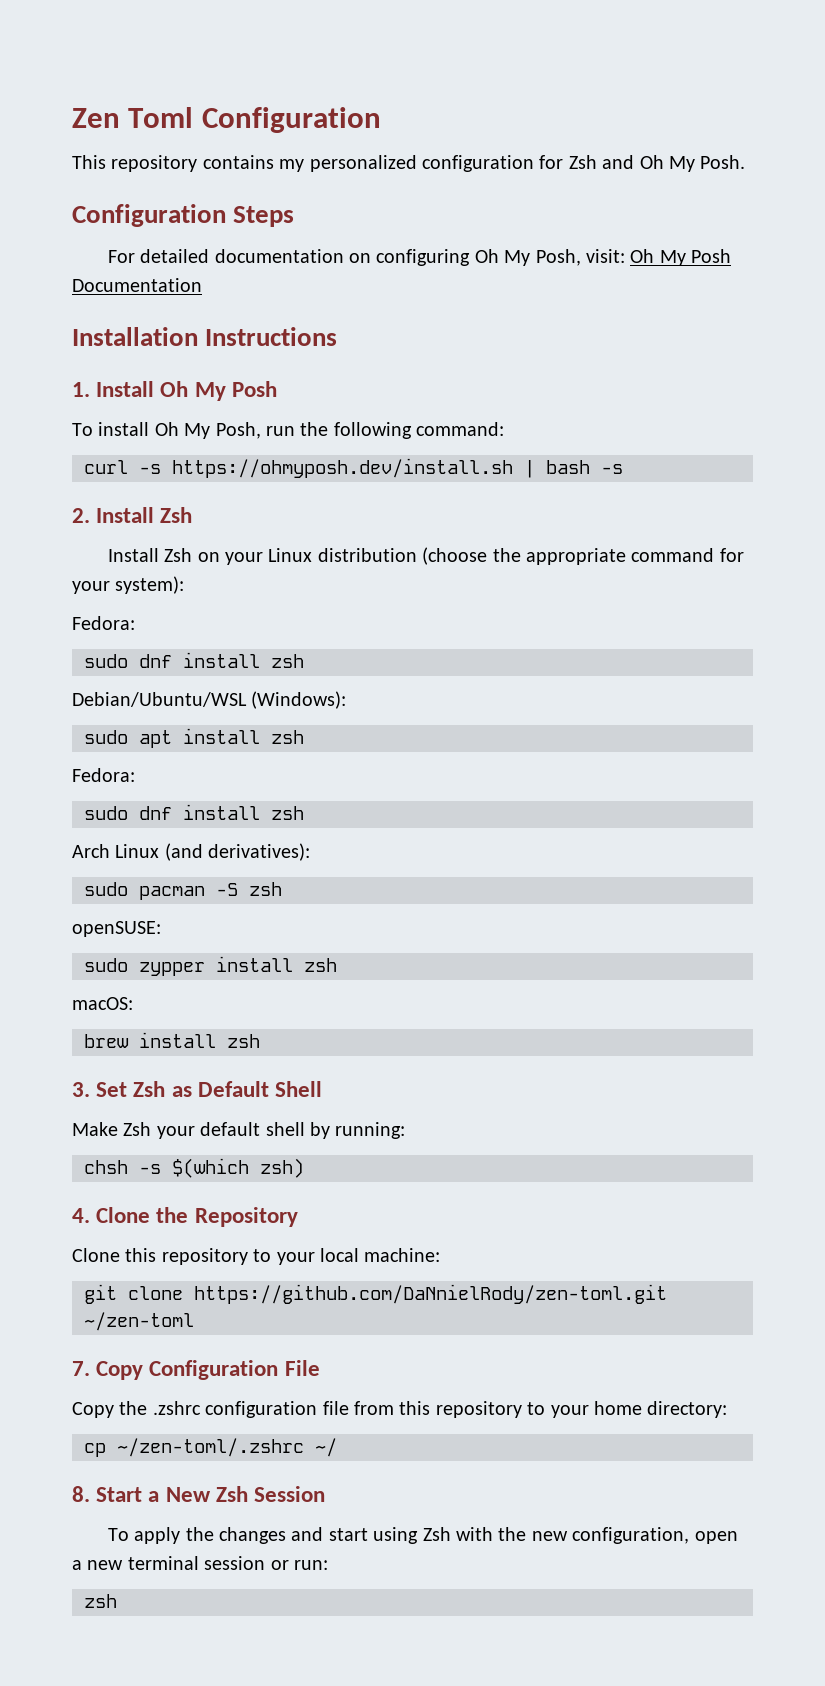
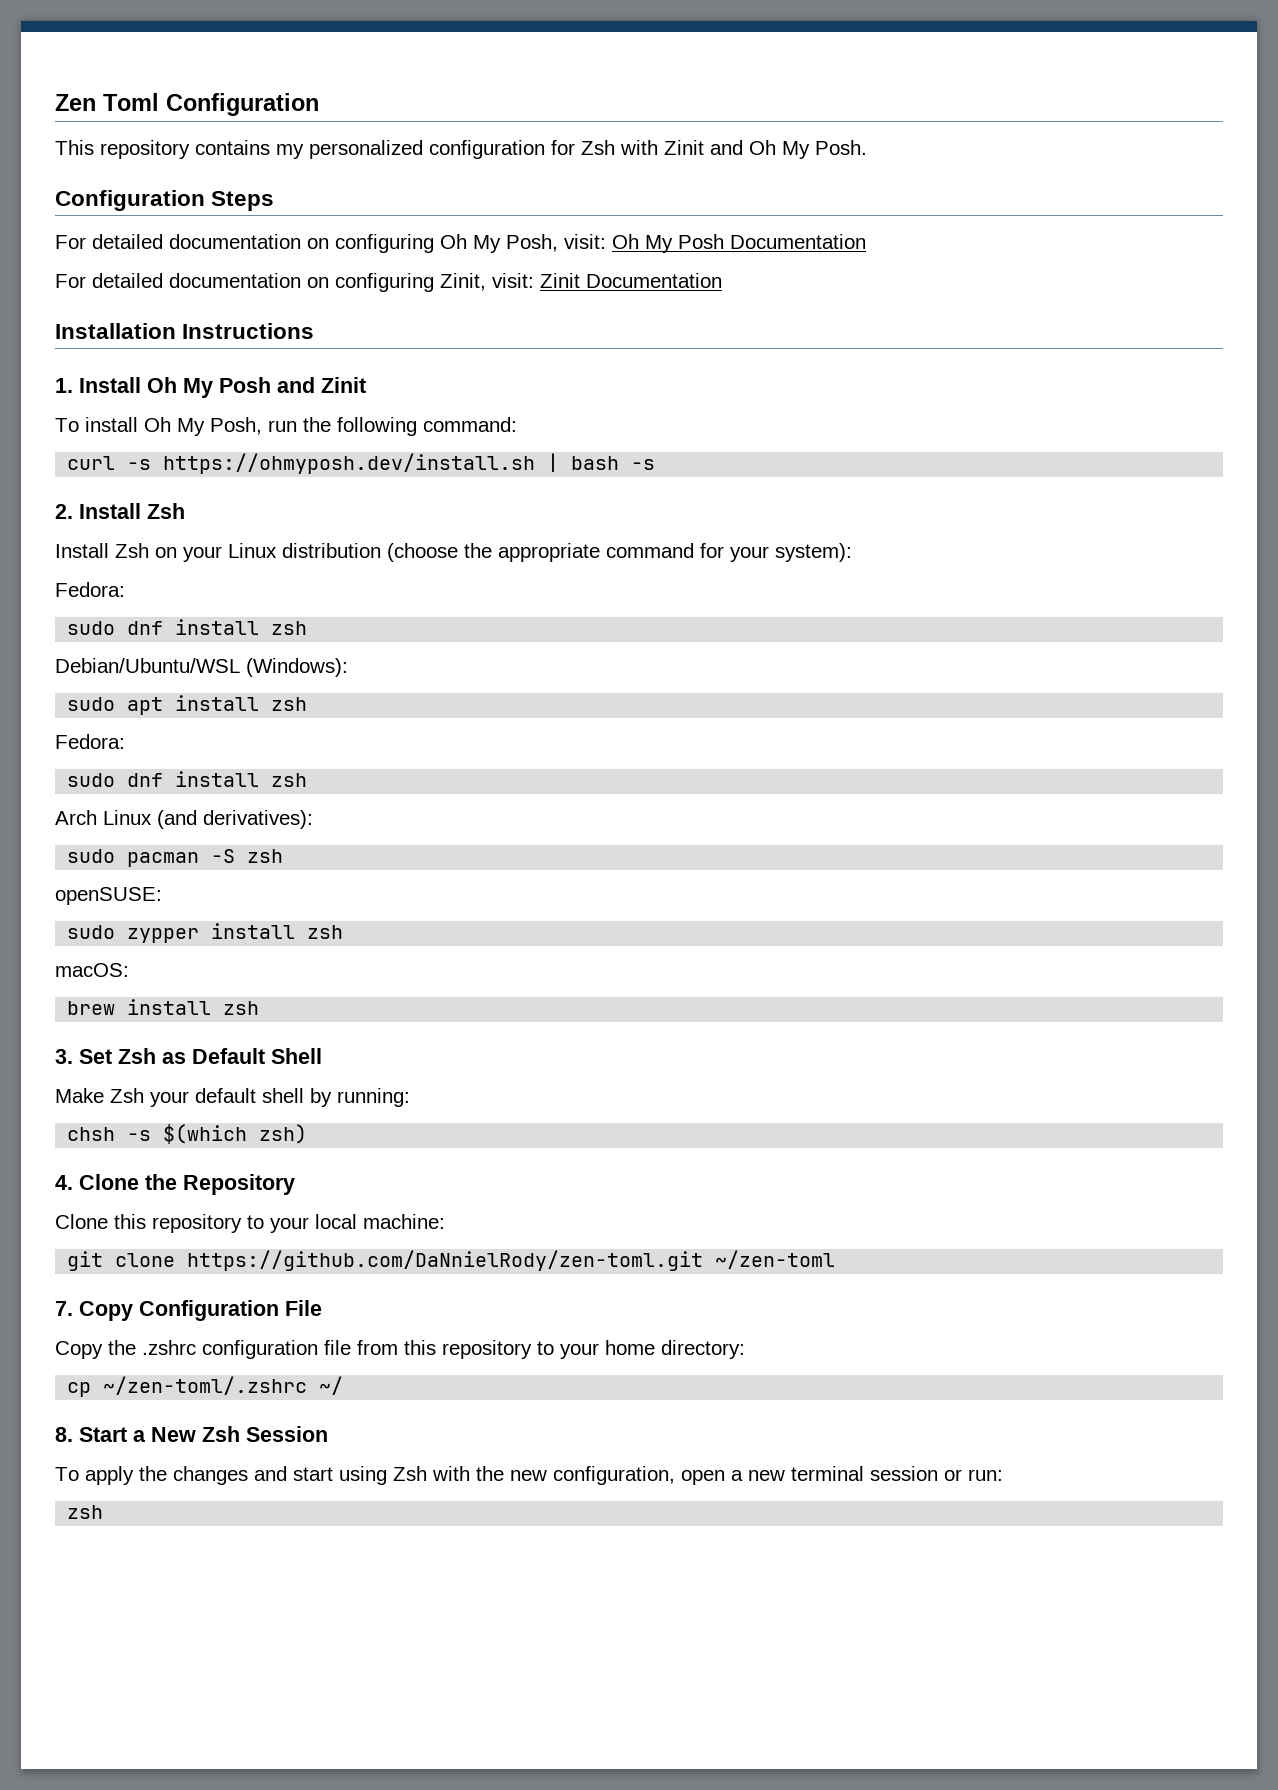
- This repository contains my personalized configuration for Zsh and Oh My Posh.
+ This repository contains my personalized configuration for Zsh with Zinit and Oh My Posh.
+ For detailed documentation on configuring Zinit, visit: Zinit Documentation
- 1. Install Oh My Posh
+ 1. Install Oh My Posh and Zinit

